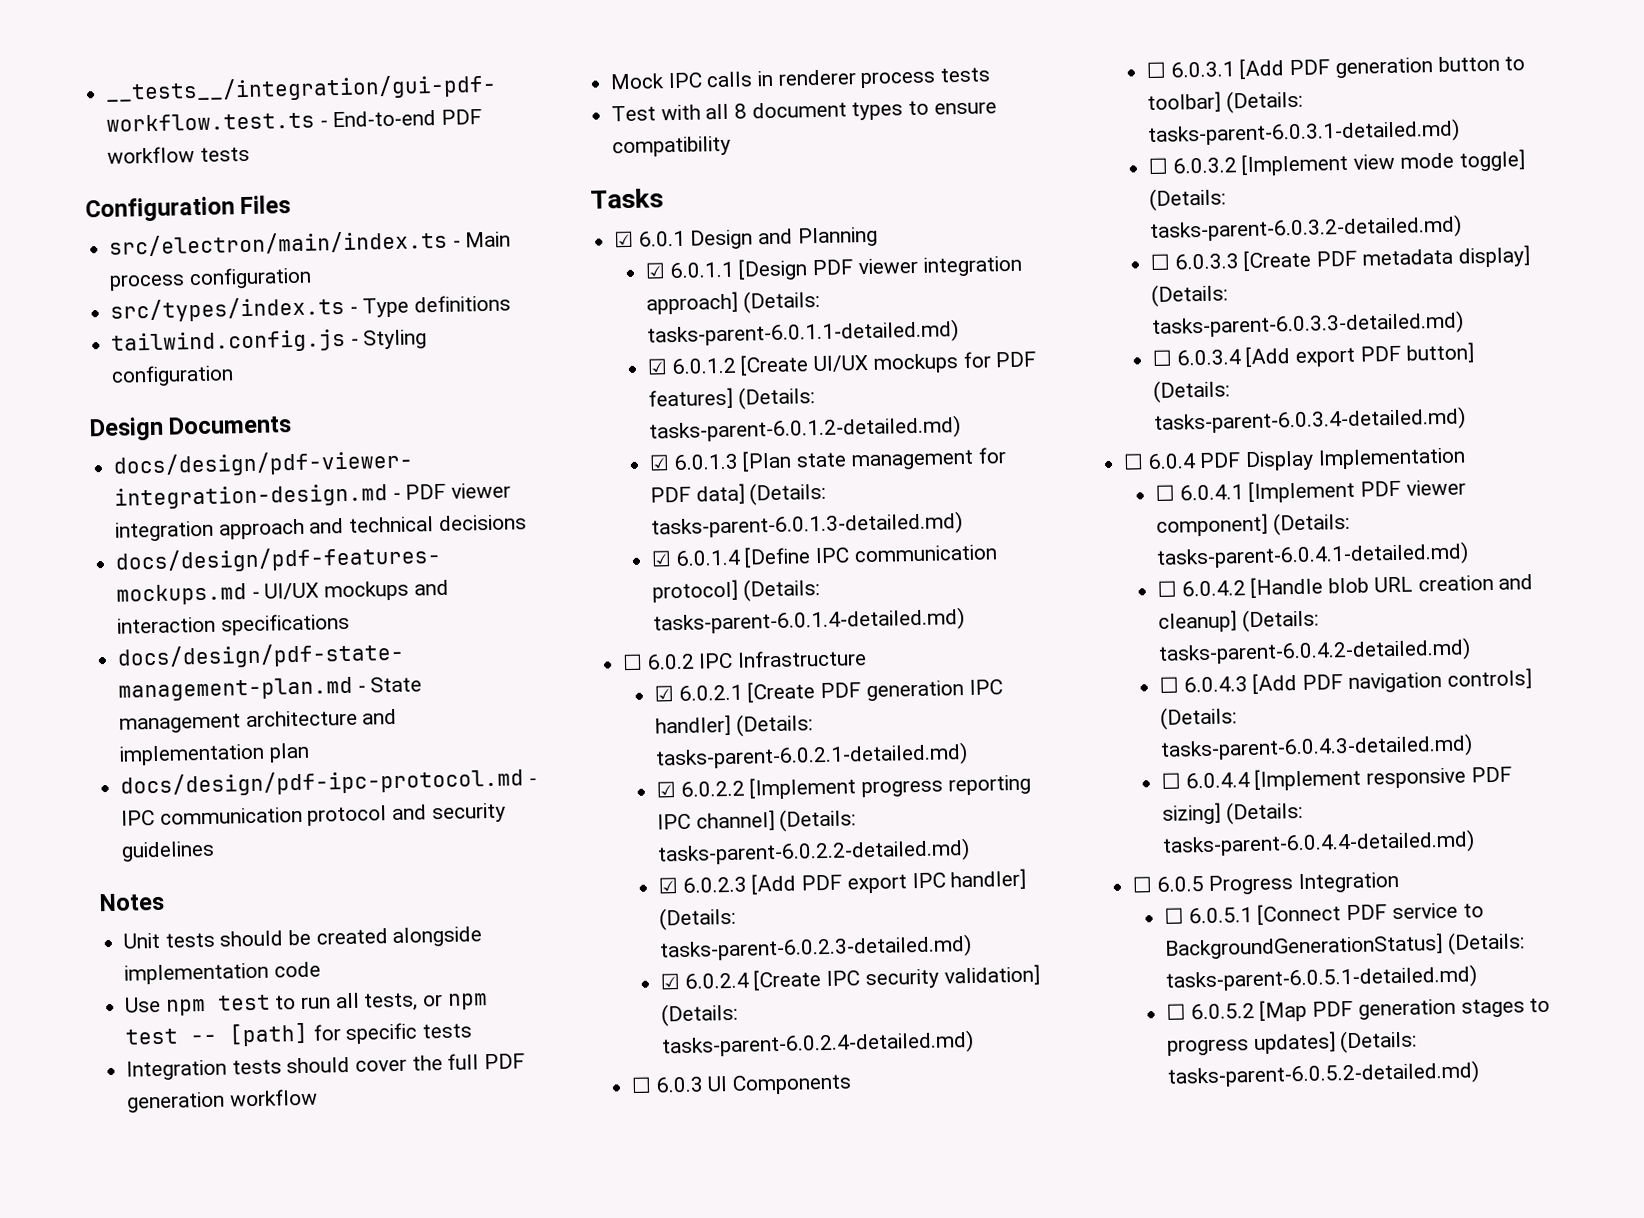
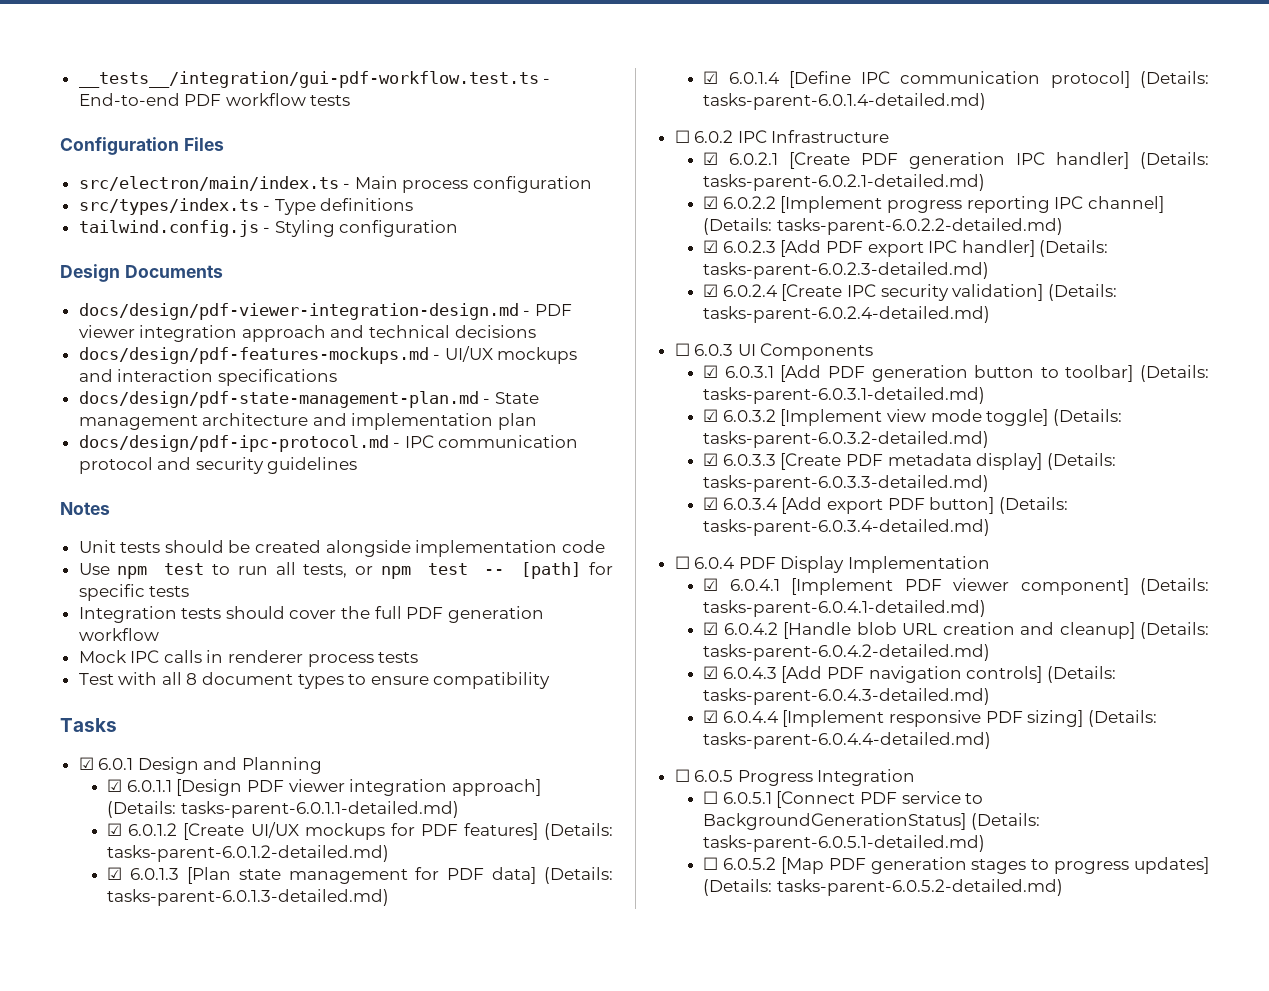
- ☐ 6.0.3.1 [Add PDF generation button to toolbar] (Details: tasks-parent-6.0.3.1-detailed.md)
+ ☑ 6.0.3.1 [Add PDF generation button to toolbar] (Details: tasks-parent-6.0.3.1-detailed.md)
- ☐ 6.0.3.2 [Implement view mode toggle] (Details: tasks-parent-6.0.3.2-detailed.md)
+ ☑ 6.0.3.2 [Implement view mode toggle] (Details: tasks-parent-6.0.3.2-detailed.md)
- ☐ 6.0.3.3 [Create PDF metadata display] (Details: tasks-parent-6.0.3.3-detailed.md)
+ ☑ 6.0.3.3 [Create PDF metadata display] (Details: tasks-parent-6.0.3.3-detailed.md)
- ☐ 6.0.3.4 [Add export PDF button] (Details: tasks-parent-6.0.3.4-detailed.md)
+ ☑ 6.0.3.4 [Add export PDF button] (Details: tasks-parent-6.0.3.4-detailed.md)
- ☐ 6.0.4.1 [Implement PDF viewer component] (Details: tasks-parent-6.0.4.1-detailed.md)
+ ☑ 6.0.4.1 [Implement PDF viewer component] (Details: tasks-parent-6.0.4.1-detailed.md)
- ☐ 6.0.4.2 [Handle blob URL creation and cleanup] (Details: tasks-parent-6.0.4.2-detailed.md)
+ ☑ 6.0.4.2 [Handle blob URL creation and cleanup] (Details: tasks-parent-6.0.4.2-detailed.md)
- ☐ 6.0.4.3 [Add PDF navigation controls] (Details: tasks-parent-6.0.4.3-detailed.md)
+ ☑ 6.0.4.3 [Add PDF navigation controls] (Details: tasks-parent-6.0.4.3-detailed.md)
- ☐ 6.0.4.4 [Implement responsive PDF sizing] (Details: tasks-parent-6.0.4.4-detailed.md)
+ ☑ 6.0.4.4 [Implement responsive PDF sizing] (Details: tasks-parent-6.0.4.4-detailed.md)

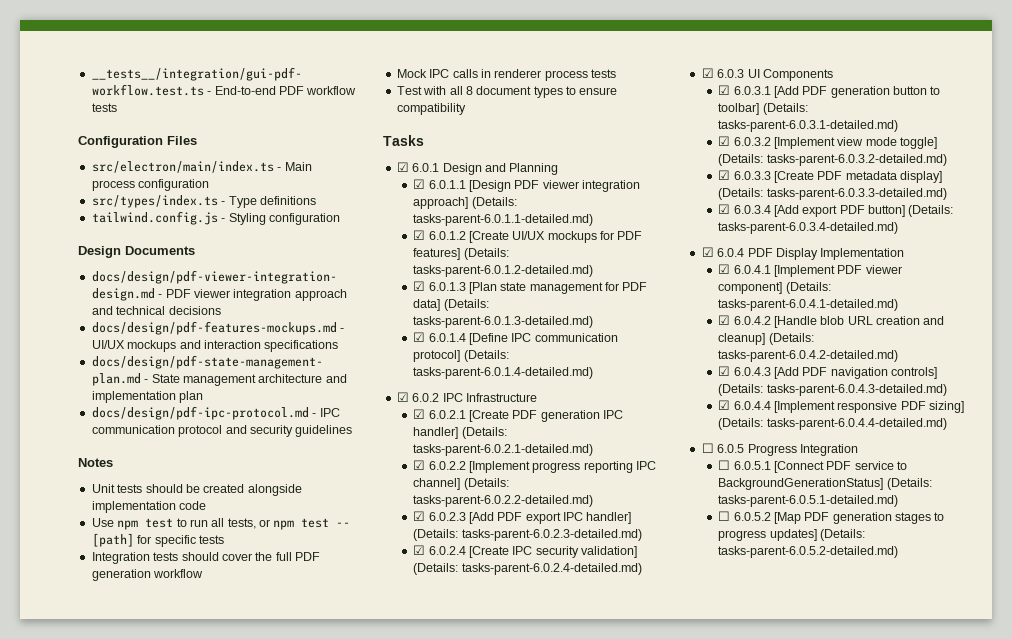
- ☐ 6.0.2 IPC Infrastructure
+ ☑ 6.0.2 IPC Infrastructure
- ☐ 6.0.3 UI Components
+ ☑ 6.0.3 UI Components
- ☐ 6.0.4 PDF Display Implementation
+ ☑ 6.0.4 PDF Display Implementation

